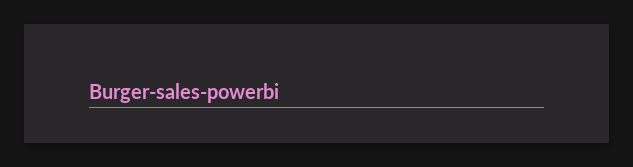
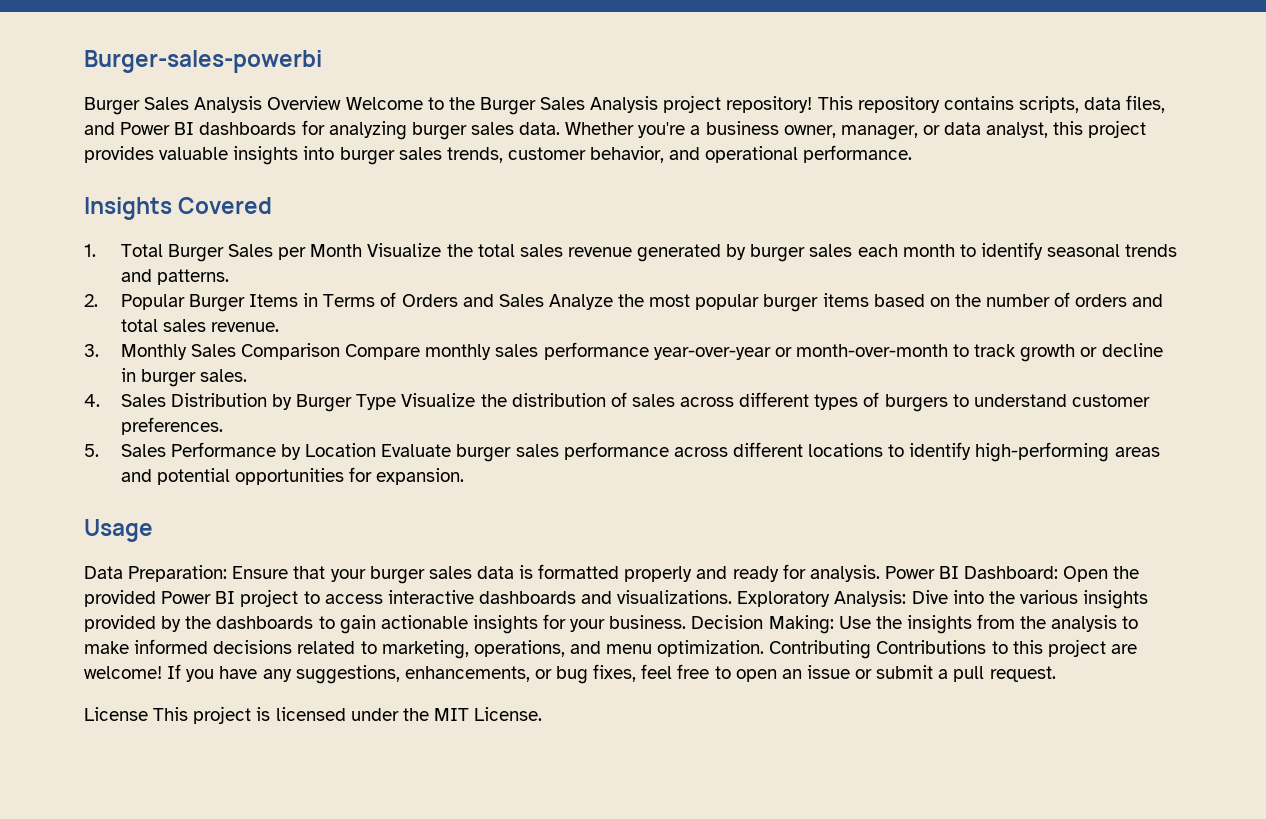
+ Burger Sales Analysis Overview Welcome to the Burger Sales Analysis project repository! This repository contains scripts, data files, and Power BI dashboards for analyzing burger sales data. Whether you're a business owner, manager, or data analyst, this project provides valuable insights into burger sales trends, customer behavior, and operational performance.
+ Insights Covered
+ 1. Total Burger Sales per Month Visualize the total sales revenue generated by burger sales each month to identify seasonal trends and patterns.
+ 2. Popular Burger Items in Terms of Orders and Sales Analyze the most popular burger items based on the number of orders and total sales revenue.
+ 3. Monthly Sales Comparison Compare monthly sales performance year-over-year or month-over-month to track growth or decline in burger sales.
+ 4. Sales Distribution by Burger Type Visualize the distribution of sales across different types of burgers to understand customer preferences.
+ 5. Sales Performance by Location Evaluate burger sales performance across different locations to identify high-performing areas and potential opportunities for expansion.
+ Usage
+ Data Preparation: Ensure that your burger sales data is formatted properly and ready for analysis. Power BI Dashboard: Open the provided Power BI project to access interactive dashboards and visualizations. Exploratory Analysis: Dive into the various insights provided by the dashboards to gain actionable insights for your business. Decision Making: Use the insights from the analysis to make informed decisions related to marketing, operations, and menu optimization. Contributing Contributions to this project are welcome! If you have any suggestions, enhancements, or bug fixes, feel free to open an issue or submit a pull request.
+ License This project is licensed under the MIT License.

